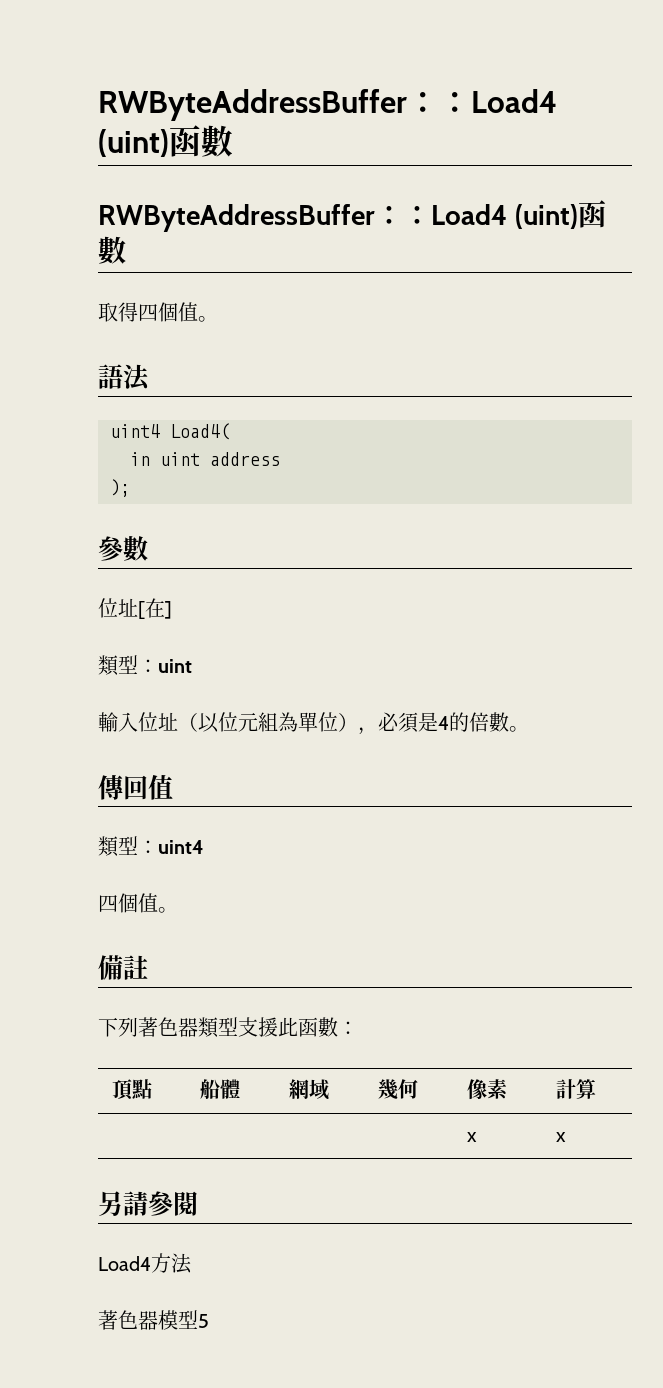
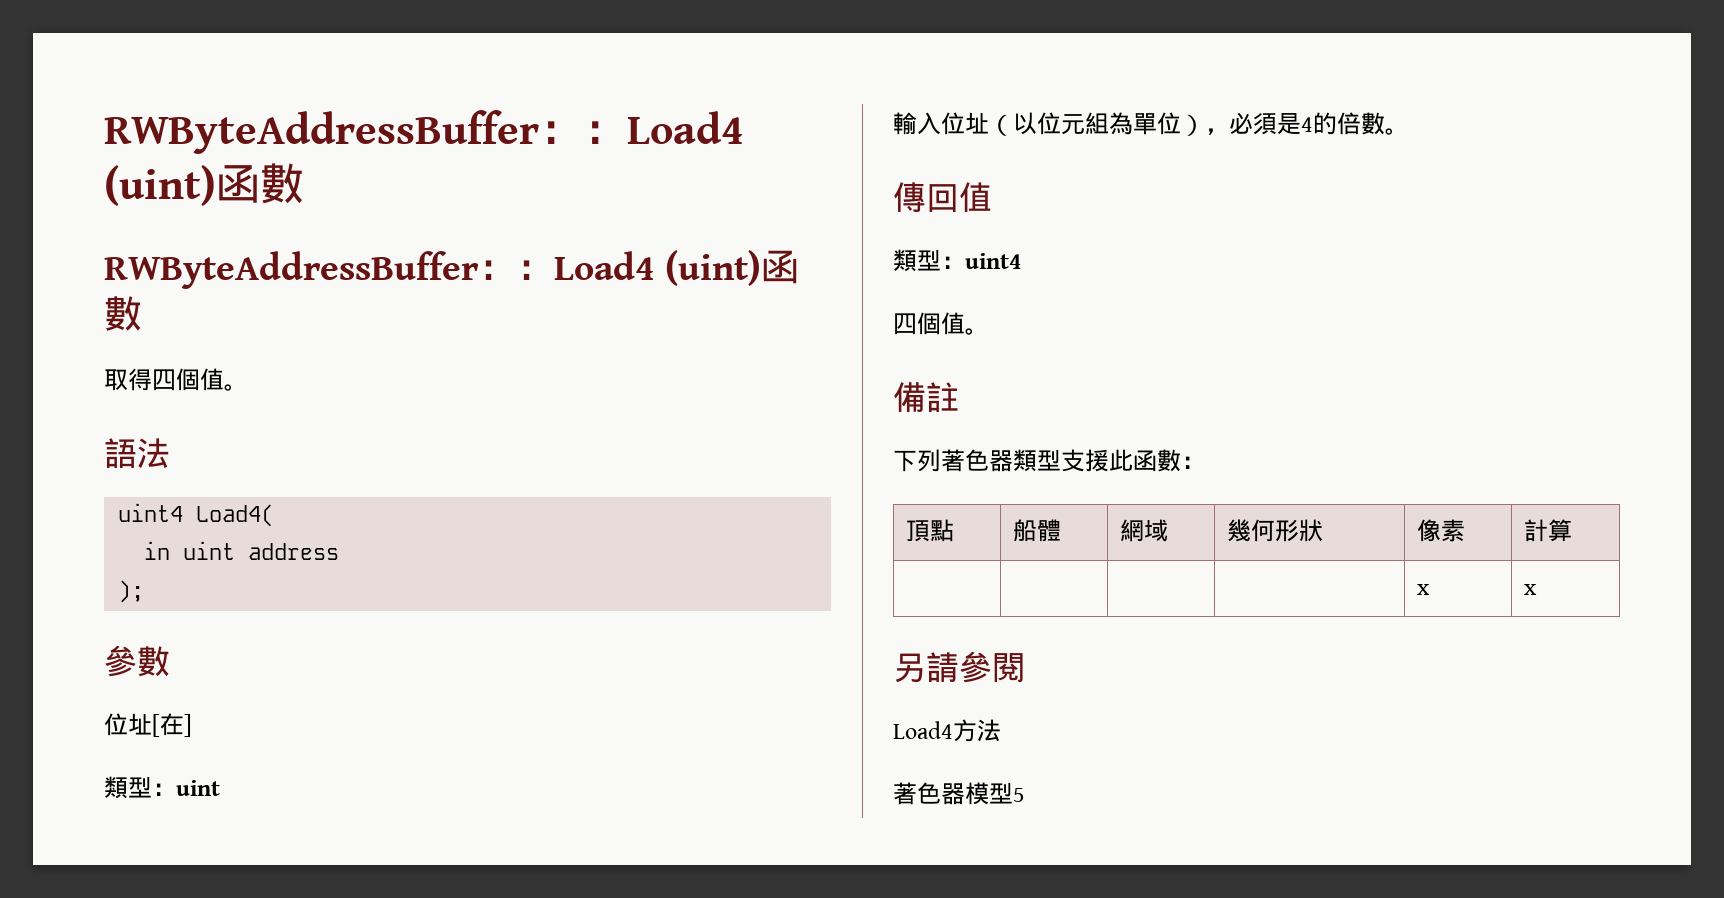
- 頂點 | 船體 | 網域 | 幾何 | 像素 | 計算
+ 頂點 | 船體 | 網域 | 幾何形狀 | 像素 | 計算

